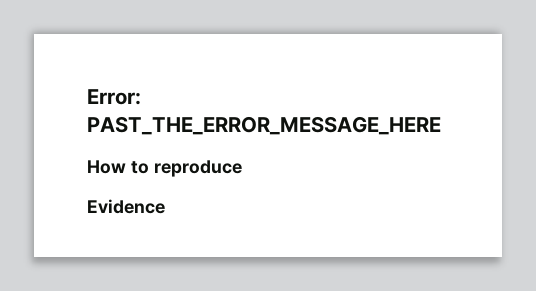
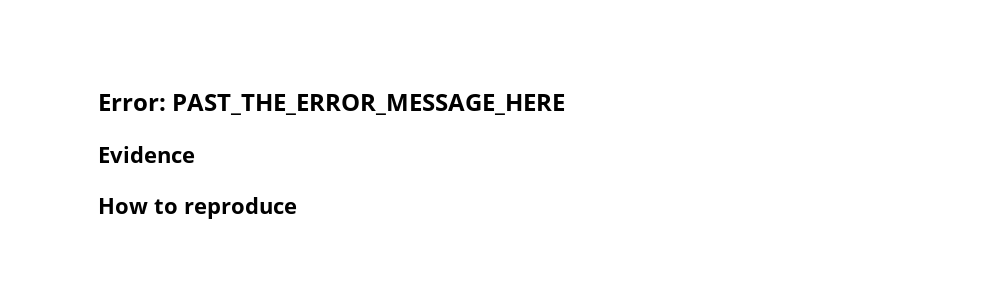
+ Evidence
- Evidence

